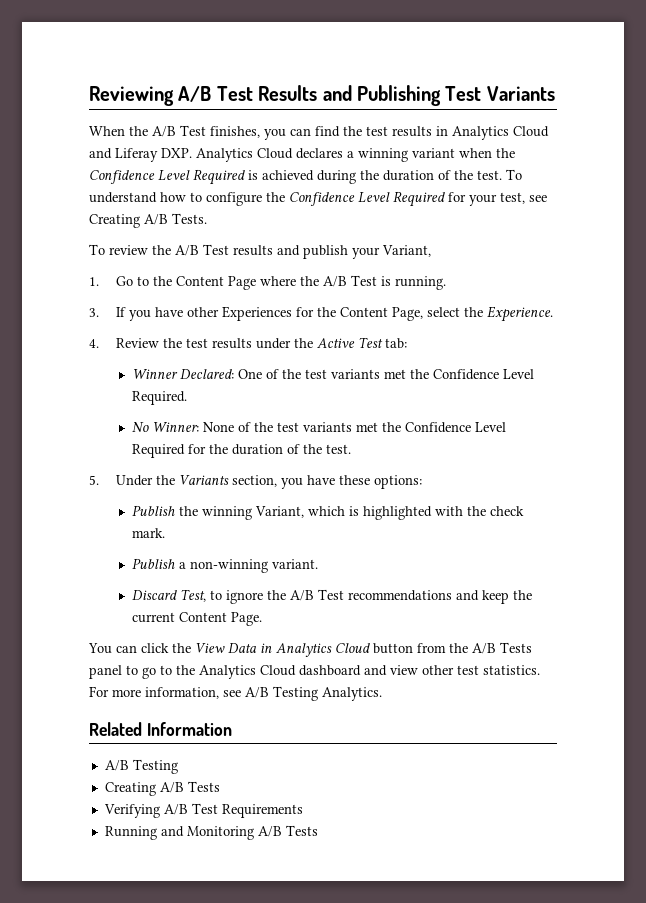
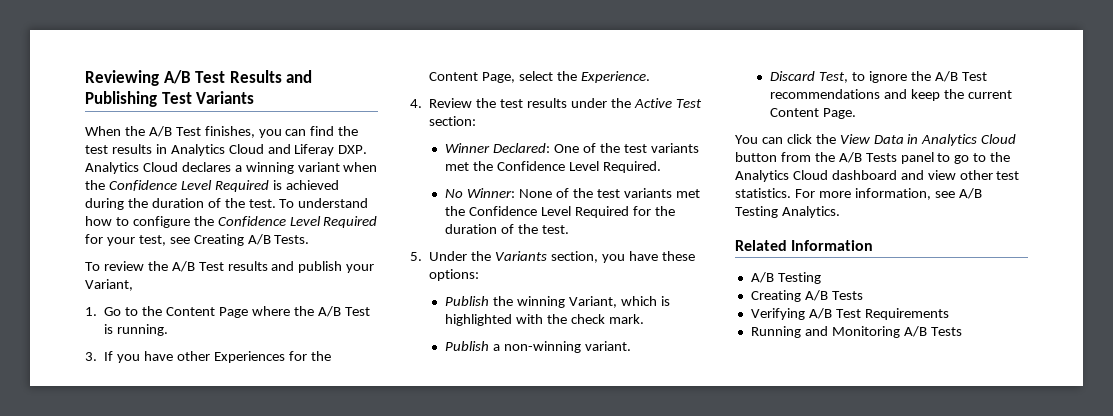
- 4. Review the test results under the Active Test tab:
+ 4. Review the test results under the Active Test section:

